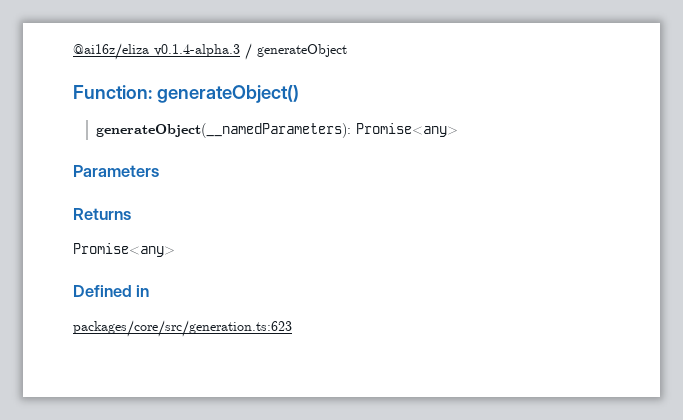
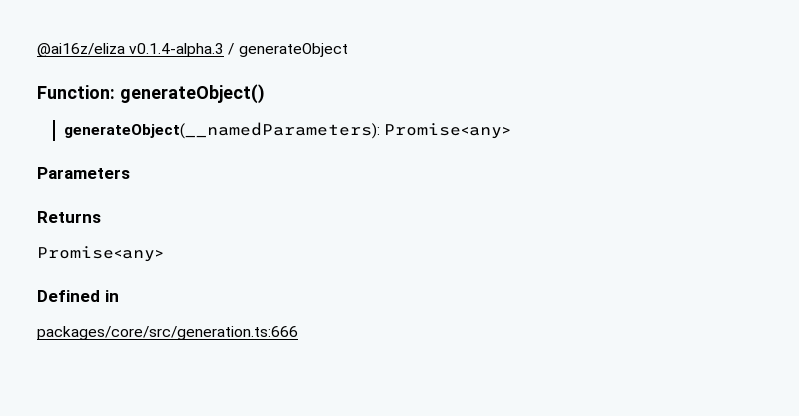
- packages/core/src/generation.ts:623
+ packages/core/src/generation.ts:666

